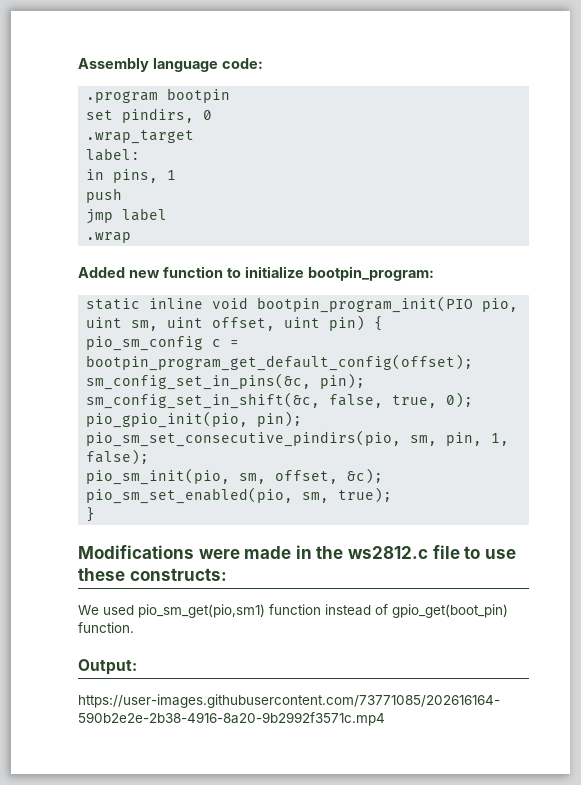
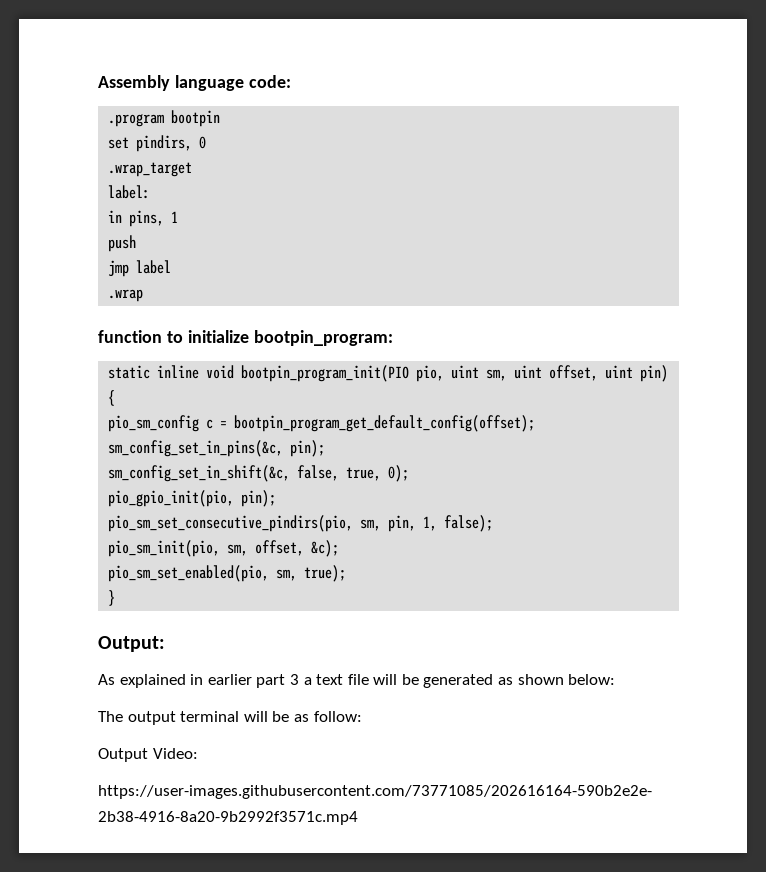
- Added new function to initialize bootpin_program:
+ function to initialize bootpin_program:
- Modifications were made in the ws2812.c file to use these constructs:
- We used pio_sm_get(pio,sm1) function instead of gpio_get(boot_pin) function.
  Output:
+ As explained in earlier part 3 a text file will be generated as shown below:
+ The output terminal will be as follow:
+ Output Video:

